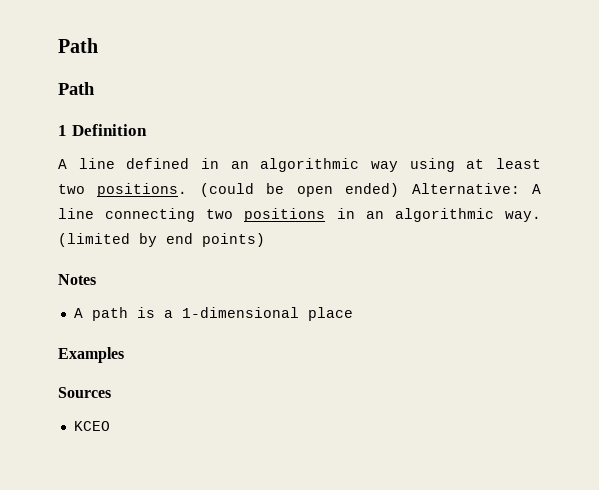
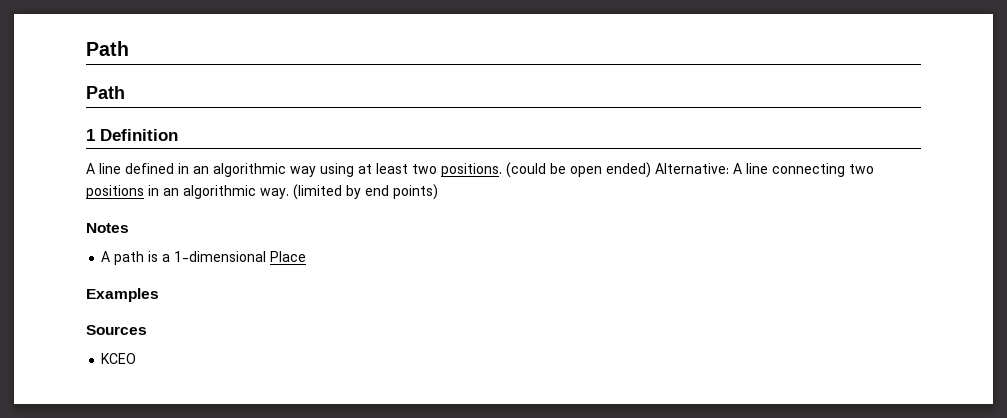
- A path is a 1-dimensional place
+ A path is a 1-dimensional Place

